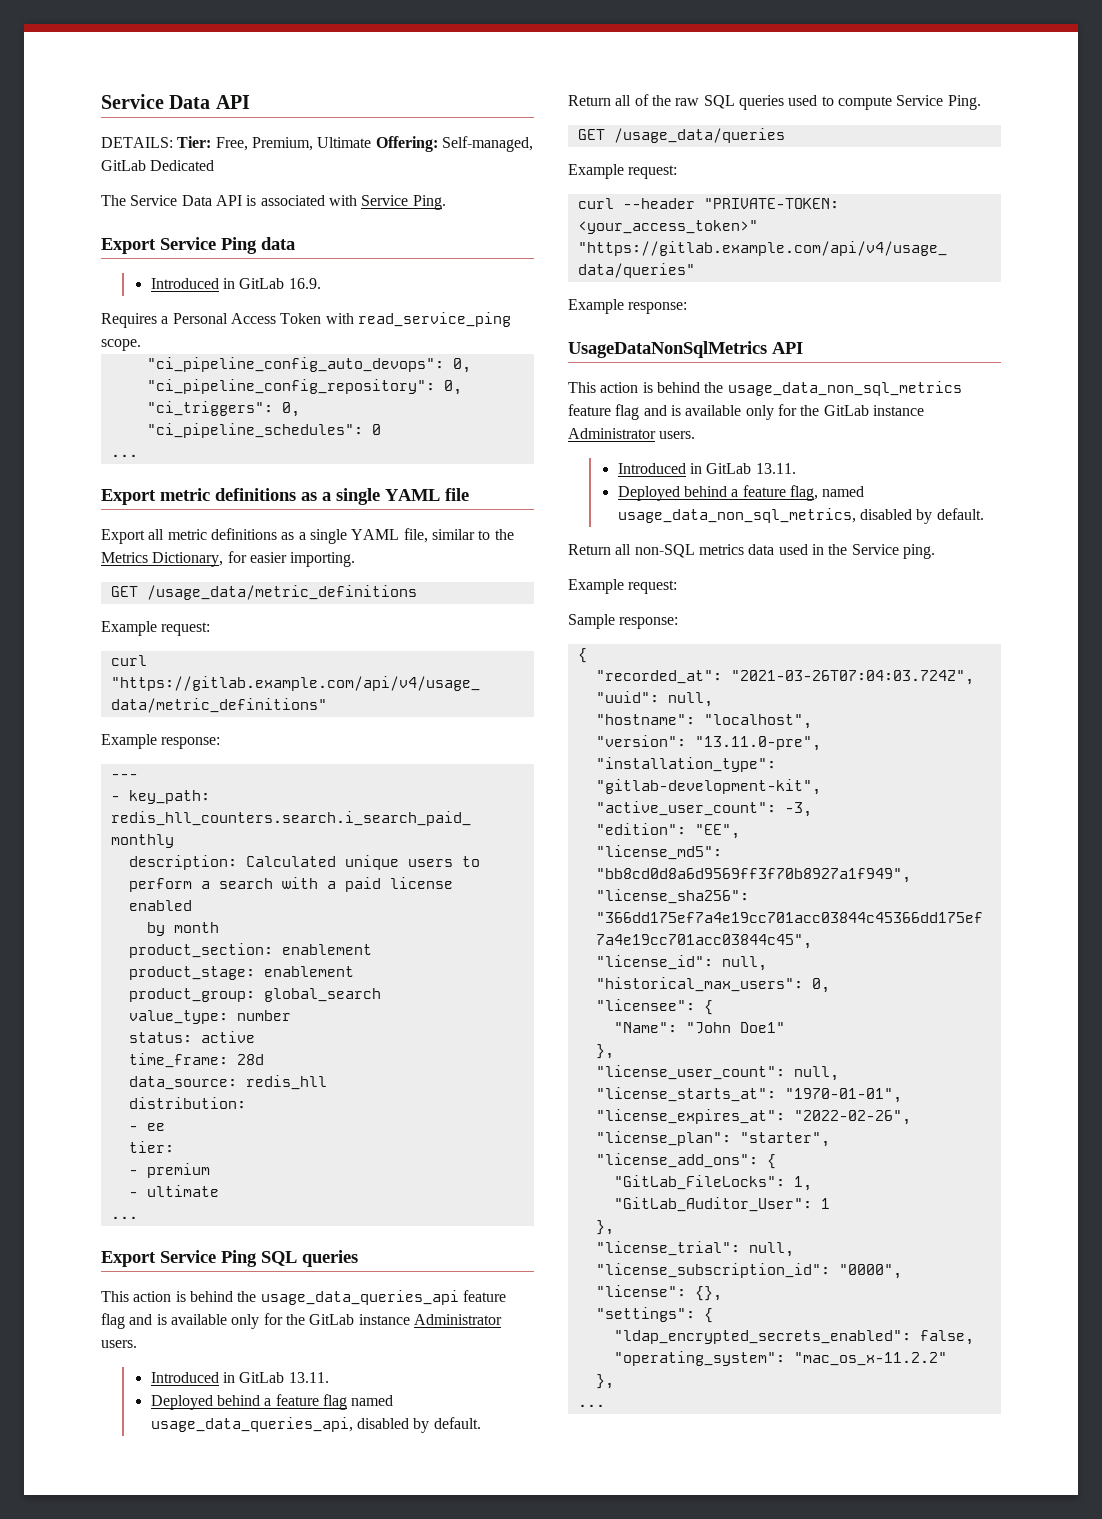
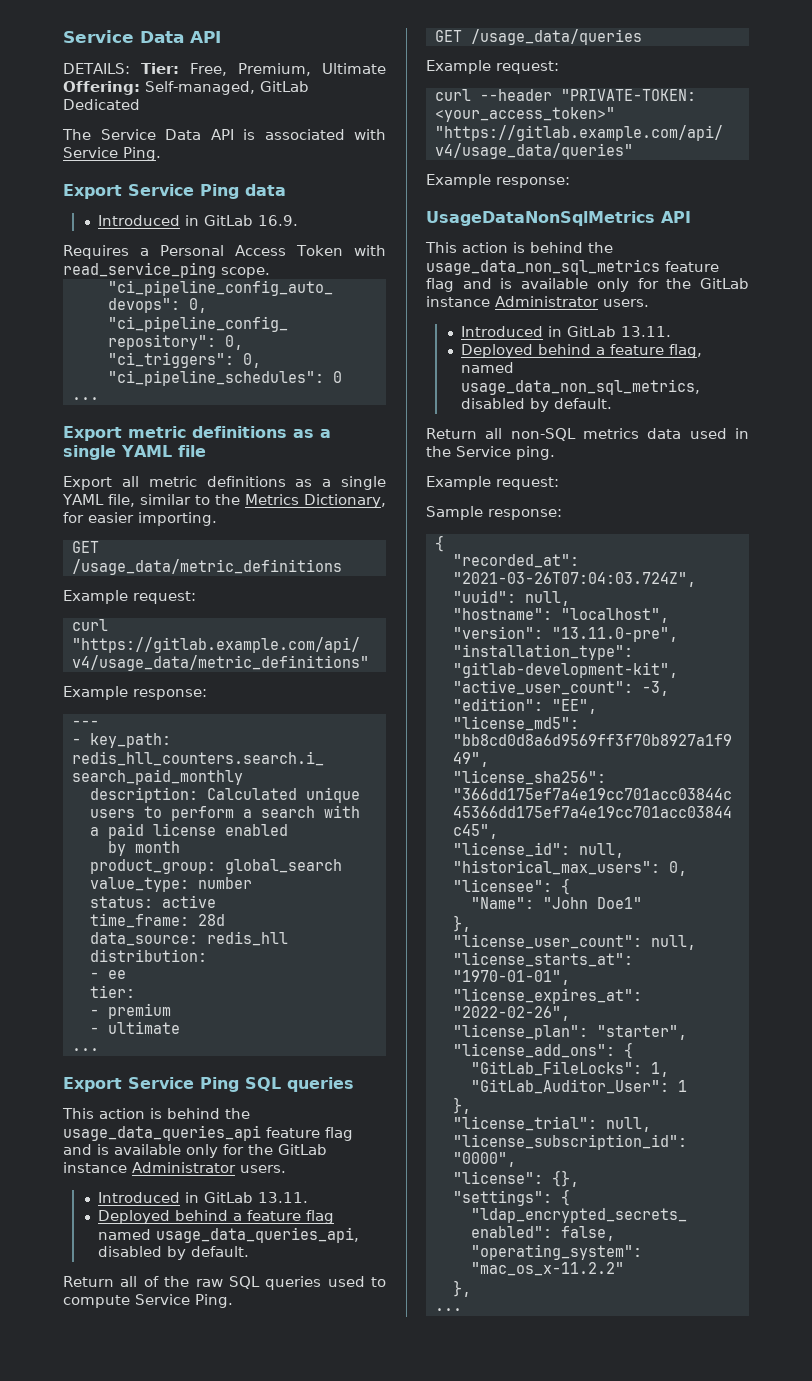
- product_section: enablement
- product_stage: enablement

